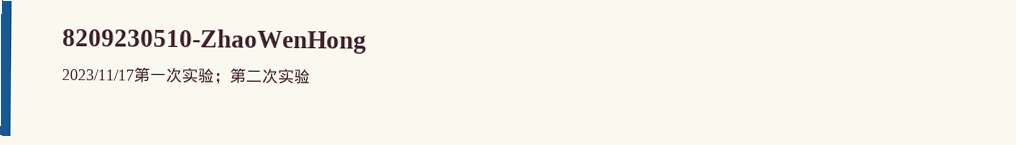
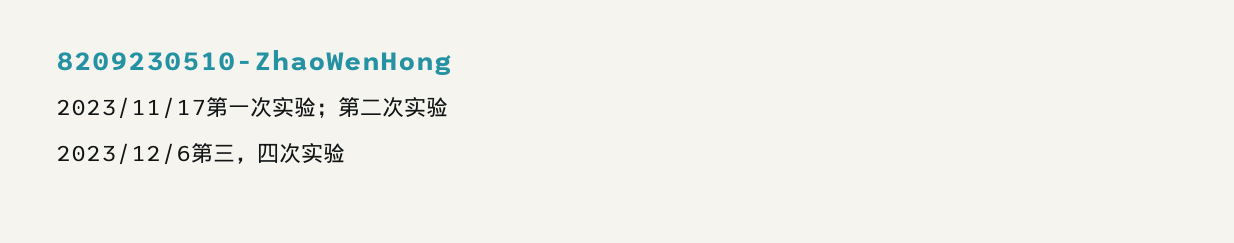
+ 2023/12/6第三，四次实验

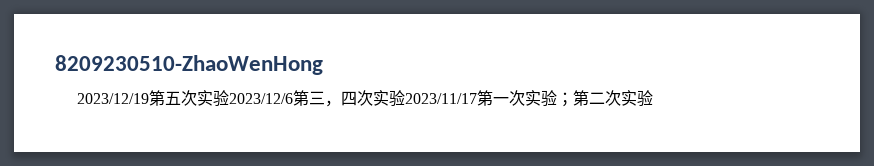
- 2023/11/17第一次实验；第二次实验
+ 2023/12/19第五次实验2023/12/6第三，四次实验2023/11/17第一次实验；第二次实验
- 2023/12/6第三，四次实验

